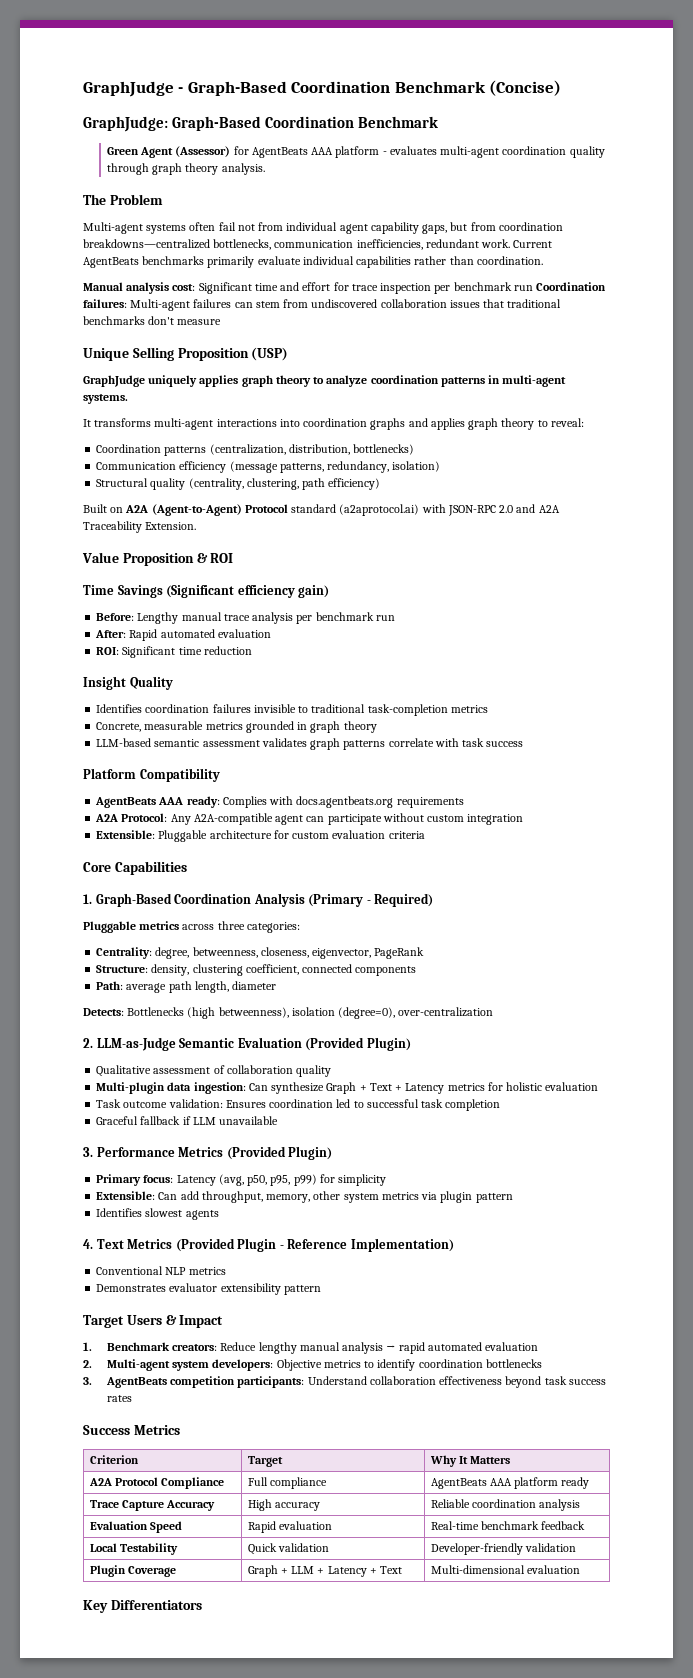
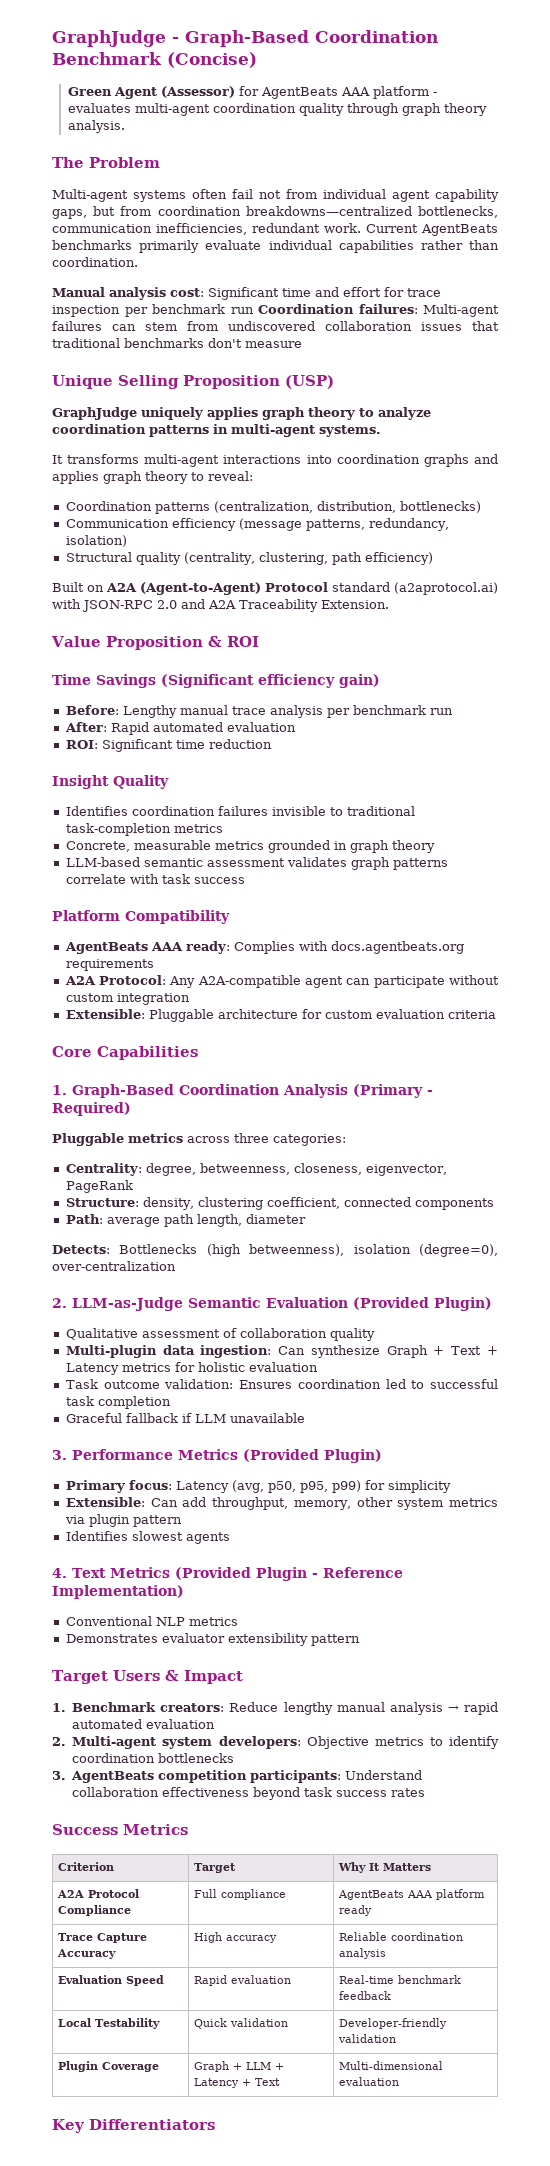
- GraphJudge: Graph-Based Coordination Benchmark

